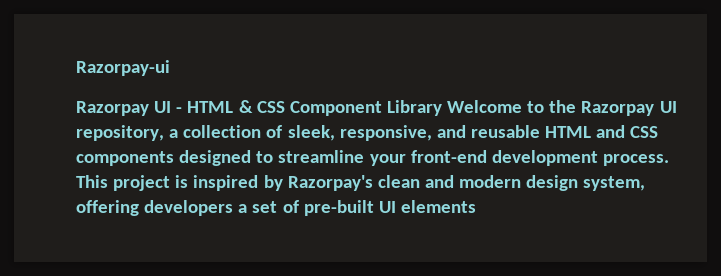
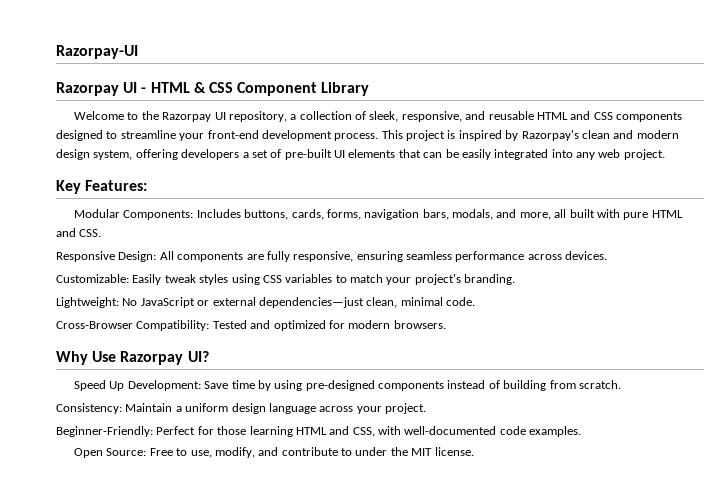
- Razorpay-ui
+ Razorpay-UI
- Razorpay UI - HTML & CSS Component Library Welcome to the Razorpay UI repository, a collection of sleek, responsive, and reusable HTML and CSS components designed to streamline your front-end development process.
+ Razorpay UI - HTML & CSS Component Library
+ Welcome to the Razorpay UI repository, a collection of sleek, responsive, and reusable HTML and CSS components designed to streamline your front-end development process.
- This project is inspired by Razorpay's clean and modern design system, offering developers a set of pre-built UI elements
+ This project is inspired by Razorpay's clean and modern design system, offering developers a set of pre-built UI elements that can be easily integrated into any web project.
+ Key Features:
+ Modular Components: Includes buttons, cards, forms, navigation bars, modals, and more, all built with pure HTML and CSS.
+ Responsive Design: All components are fully responsive, ensuring seamless performance across devices.
+ Customizable: Easily tweak styles using CSS variables to match your project's branding.
+ Lightweight: No JavaScript or external dependencies—just clean, minimal code.
+ Cross-Browser Compatibility: Tested and optimized for modern browsers.
+ Why Use Razorpay UI?
+ Speed Up Development: Save time by using pre-designed components instead of building from scratch.
+ Consistency: Maintain a uniform design language across your project.
+ Beginner-Friendly: Perfect for those learning HTML and CSS, with well-documented code examples.
+ Open Source: Free to use, modify, and contribute to under the MIT license.

